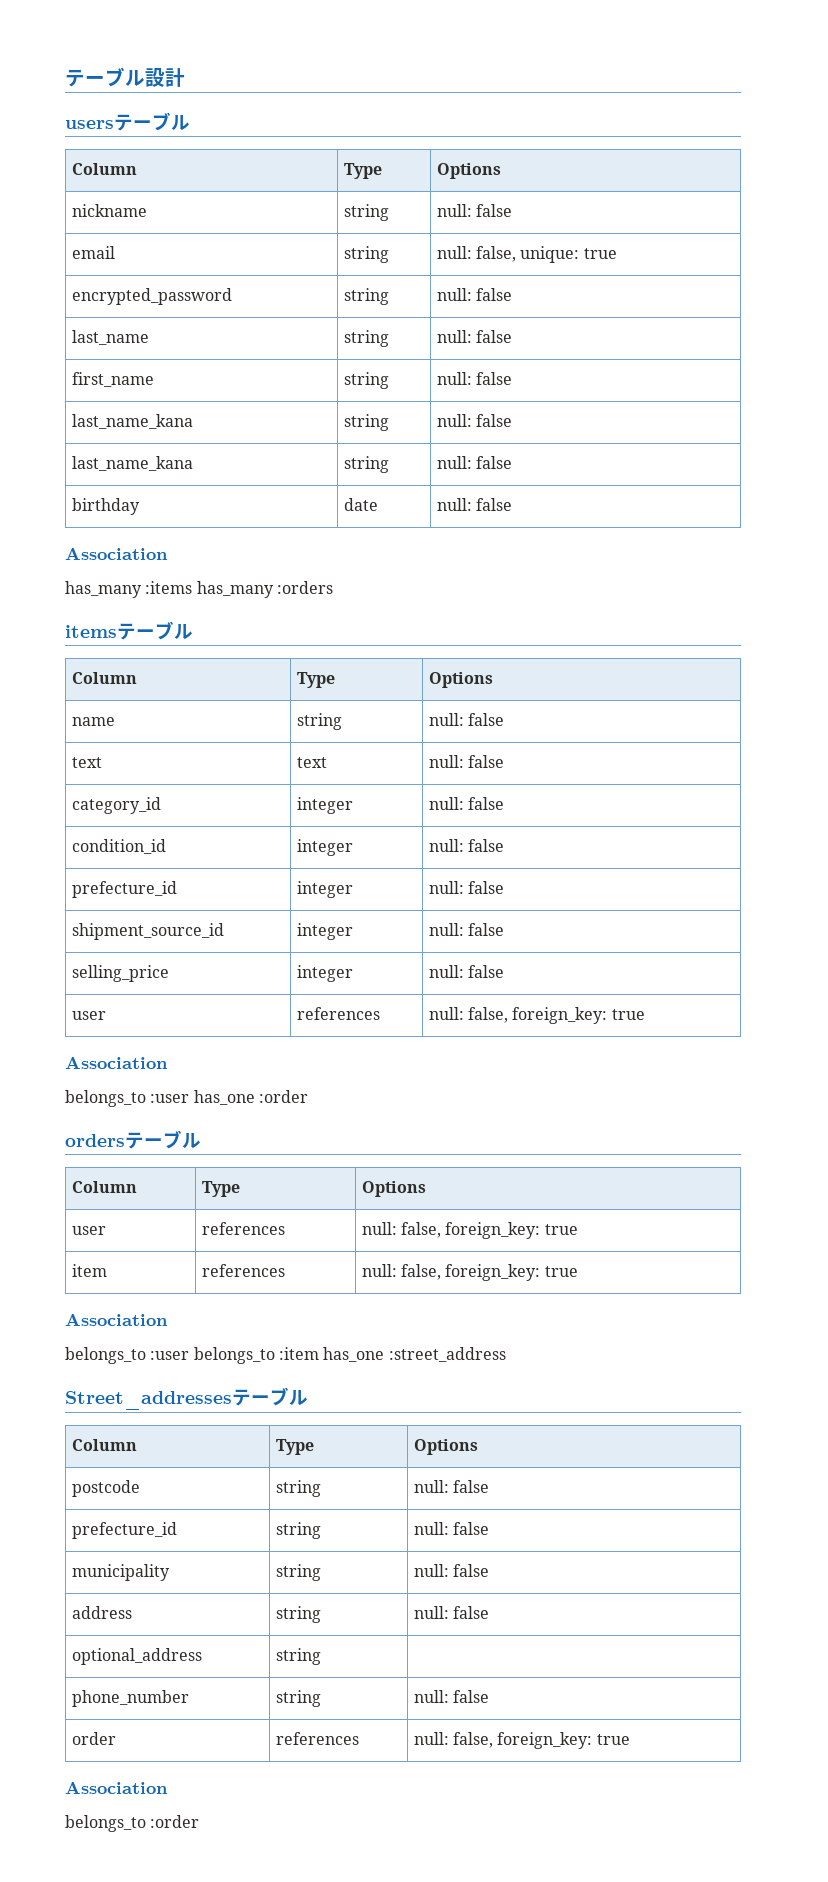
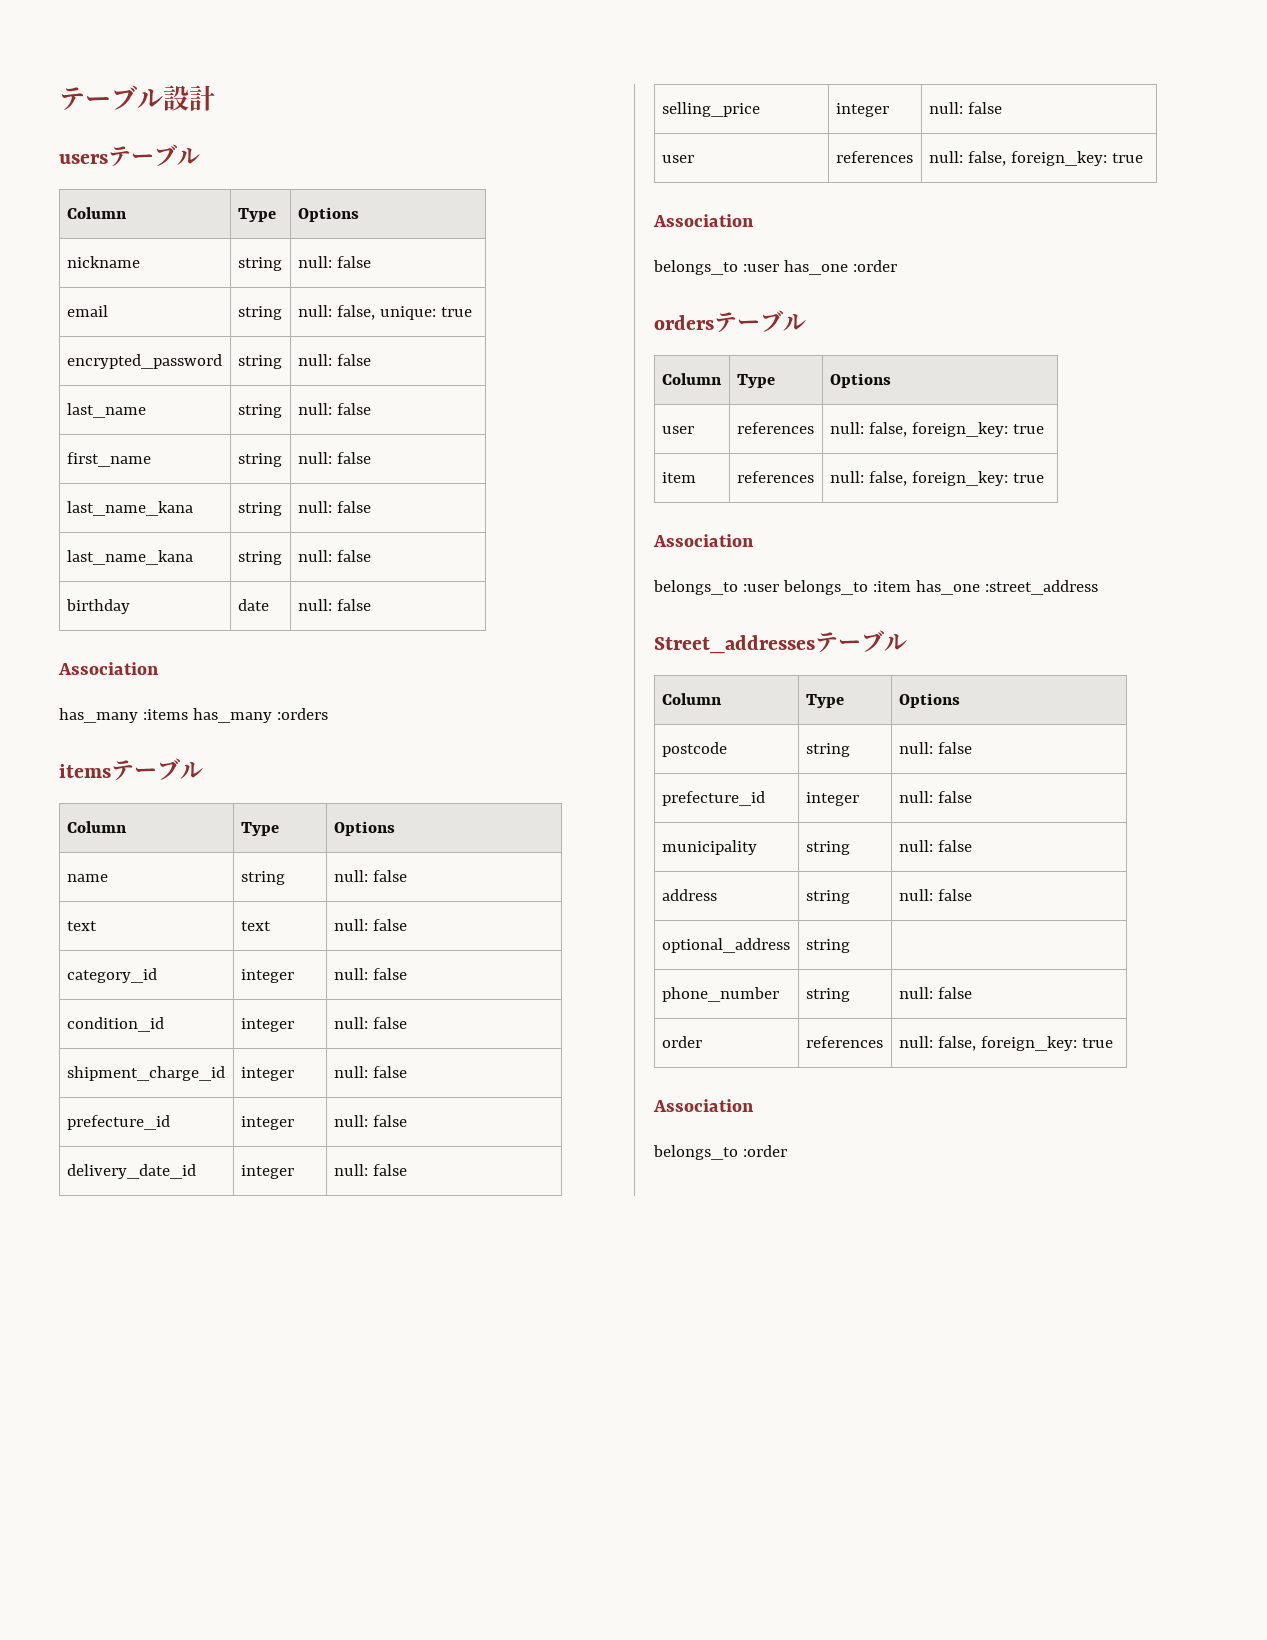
+ shipment_charge_id | integer | null: false
  prefecture_id | integer | null: false
- shipment_source_id | integer | null: false
+ delivery_date_id | integer | null: false
  postcode | string | null: false
- prefecture_id | string | null: false
+ prefecture_id | integer | null: false

